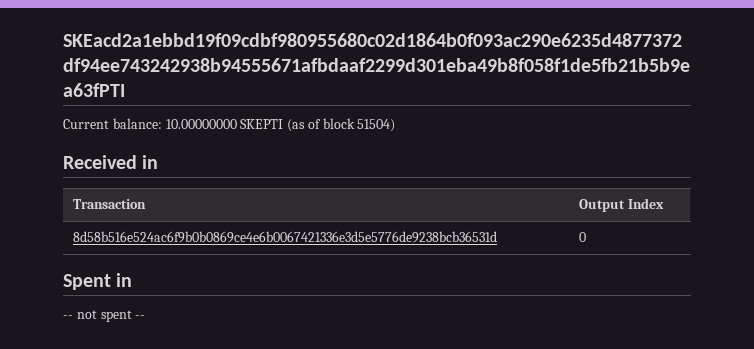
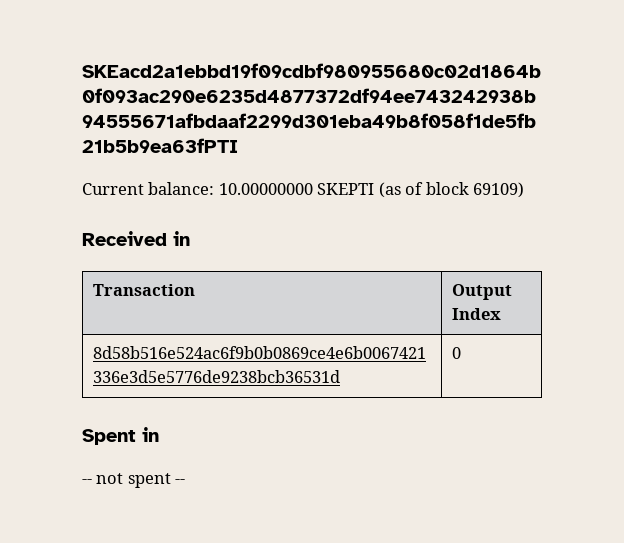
- Current balance: 10.00000000 SKEPTI (as of block 51504)
+ Current balance: 10.00000000 SKEPTI (as of block 69109)

